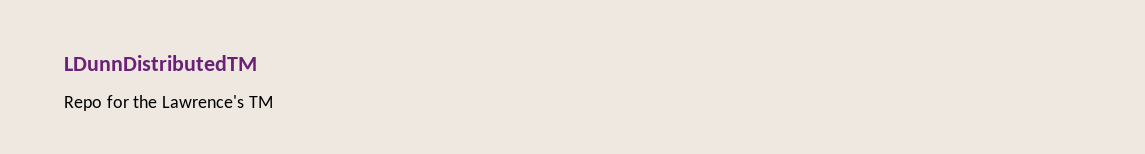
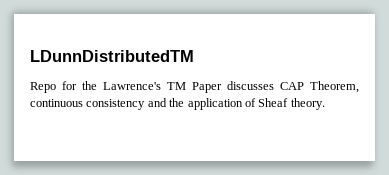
- Repo for the Lawrence's TM
+ Repo for the Lawrence's TM Paper discusses CAP Theorem, continuous consistency and the application of Sheaf theory.

